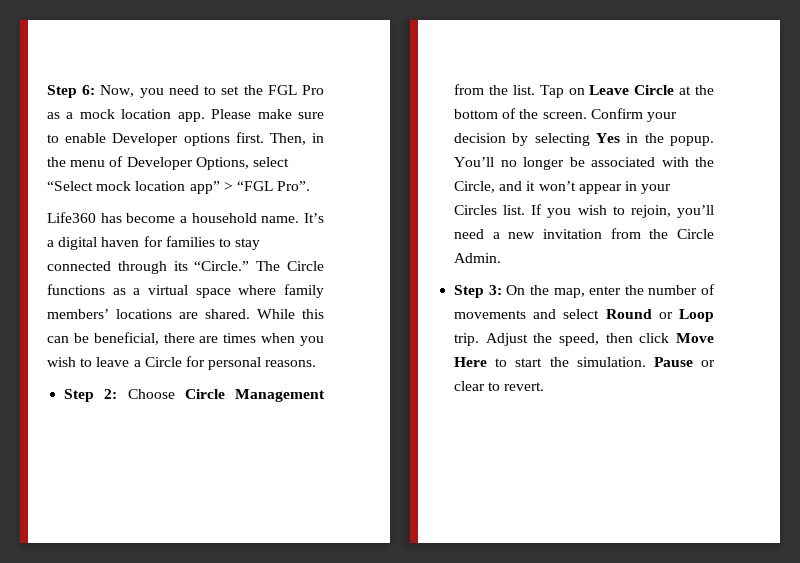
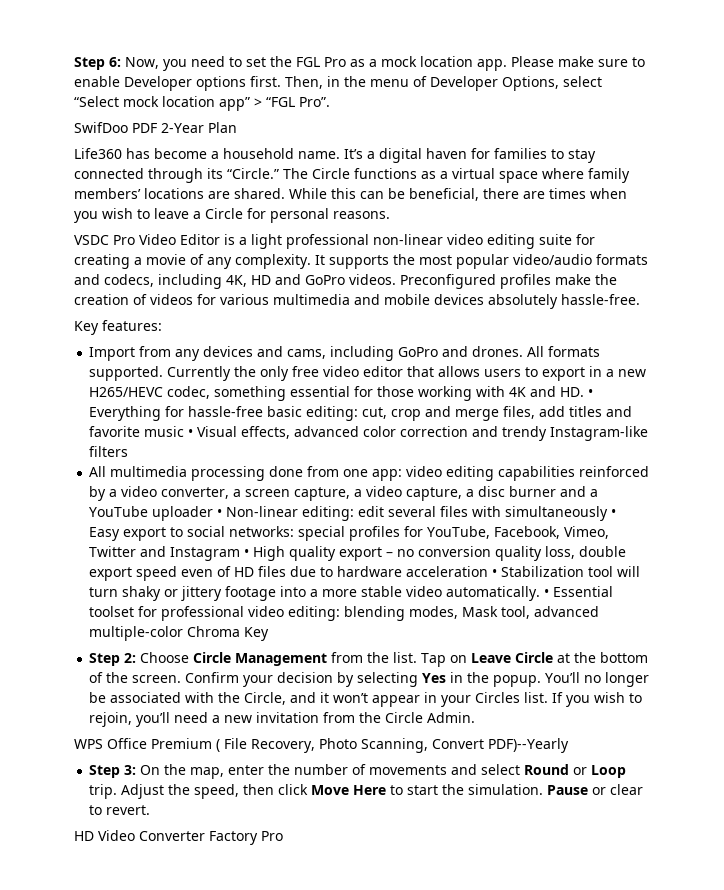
+ SwifDoo PDF 2-Year Plan
+ VSDC Pro Video Editor is a light professional non-linear video editing suite for creating a movie of any complexity. It supports the most popular video/audio formats and codecs, including 4K, HD and GoPro videos. Preconfigured profiles make the creation of videos for various multimedia and mobile devices absolutely hassle-free.
+ Key features:
+ Import from any devices and cams, including GoPro and drones. All formats supported. Сurrently the only free video editor that allows users to export in a new H265/HEVC codec, something essential for those working with 4K and HD. • Everything for hassle-free basic editing: cut, crop and merge files, add titles and favorite music • Visual effects, advanced color correction and trendy Instagram-like filters
+ All multimedia processing done from one app: video editing capabilities reinforced by a video converter, a screen capture, a video capture, a disc burner and a YouTube uploader • Non-linear editing: edit several files with simultaneously • Easy export to social networks: special profiles for YouTube, Facebook, Vimeo, Twitter and Instagram • High quality export – no conversion quality loss, double export speed even of HD files due to hardware acceleration • Stabilization tool will turn shaky or jittery footage into a more stable video automatically. • Essential toolset for professional video editing: blending modes, Mask tool, advanced multiple-color Chroma Key
+ WPS Office Premium ( File Recovery, Photo Scanning, Convert PDF)--Yearly
+ HD Video Converter Factory Pro

